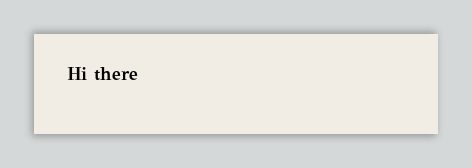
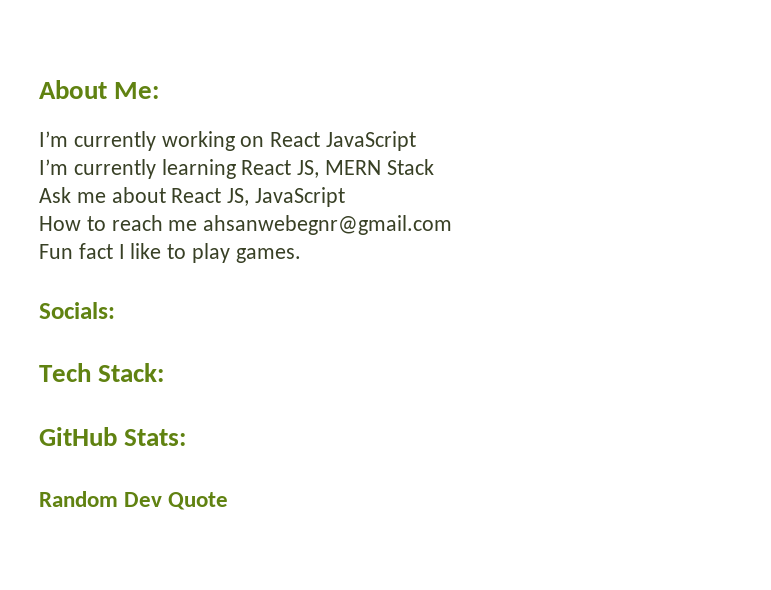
- Hi there
+ About Me:
+ I’m currently working on React JavaScript
+ I’m currently learning React JS, MERN Stack
+ Ask me about React JS, JavaScript
+ How to reach me ahsanwebegnr@gmail.com
+ Fun fact I like to play games.
+ Socials:
+ Tech Stack:
+ GitHub Stats:
+ Random Dev Quote

